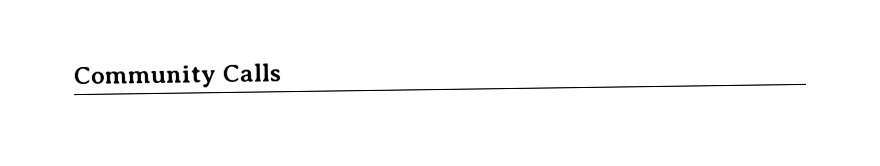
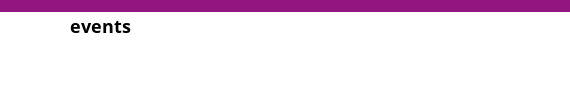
- Community Calls
+ events

